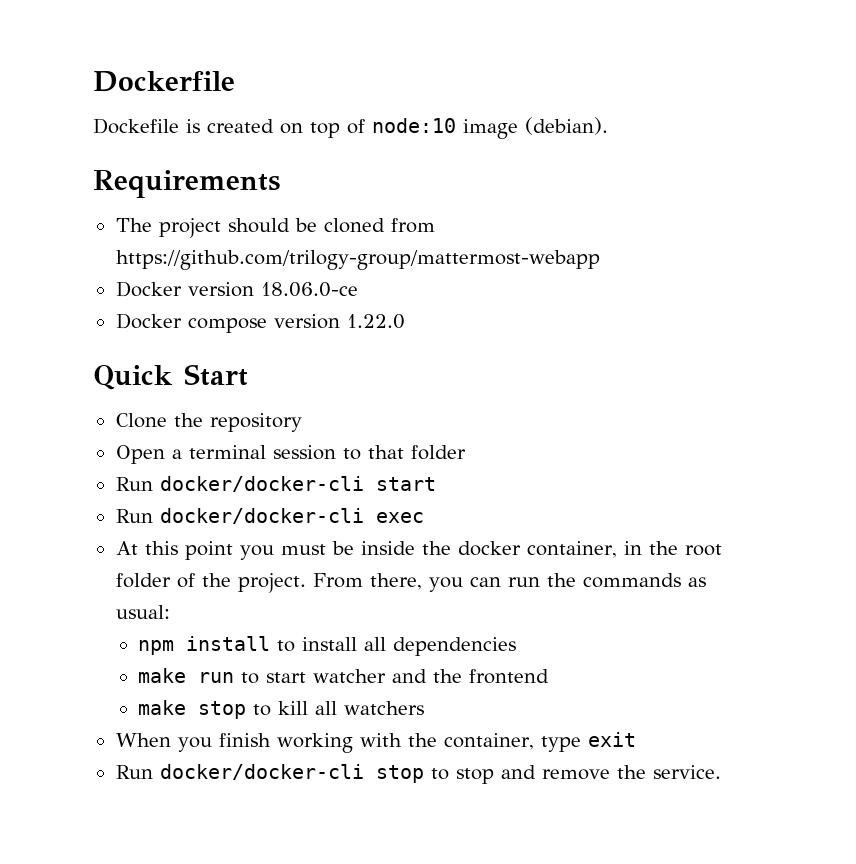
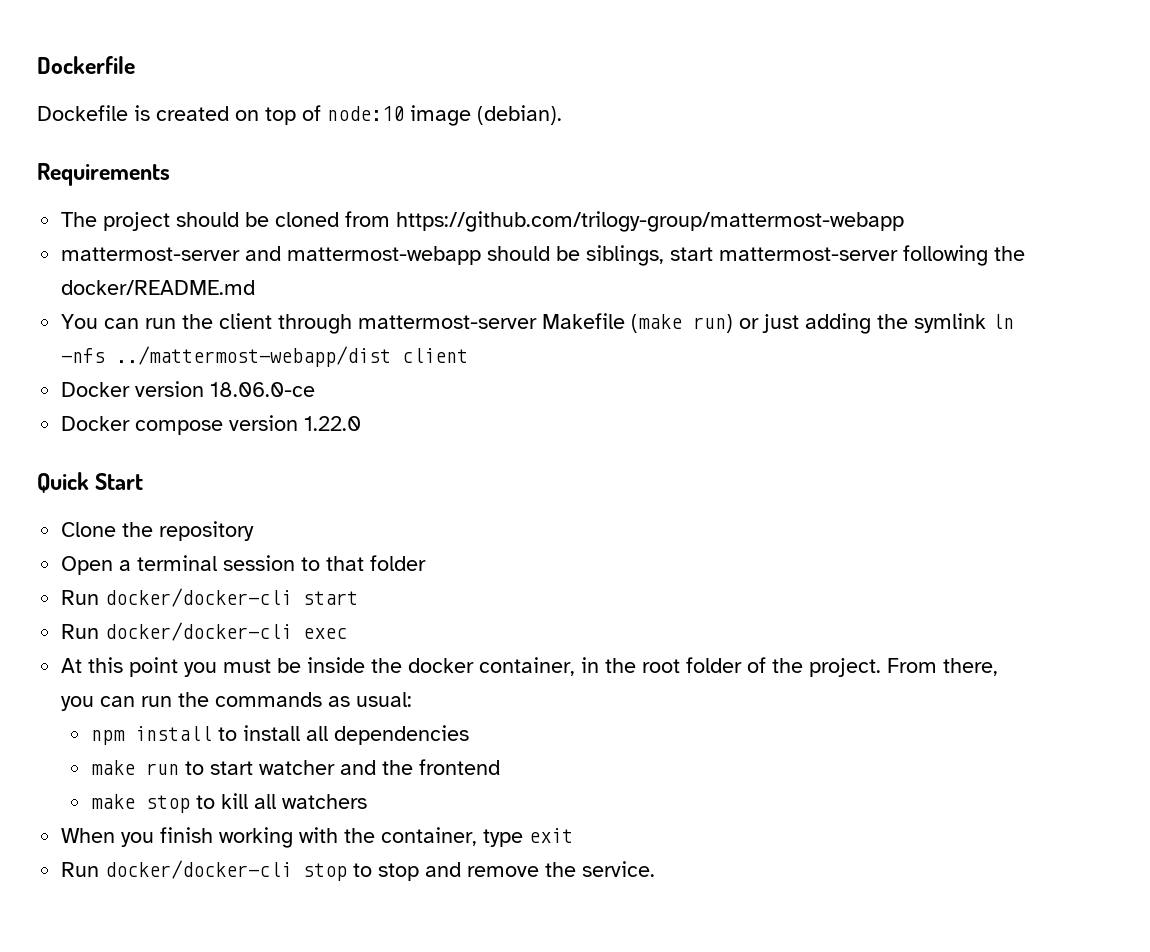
+ mattermost-server and mattermost-webapp should be siblings, start mattermost-server following the docker/README.md
+ You can run the client through mattermost-server Makefile (make run) or just adding the symlink ln -nfs ../mattermost-webapp/dist client

